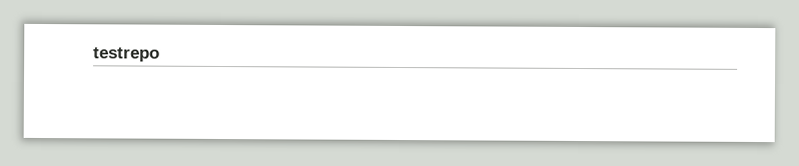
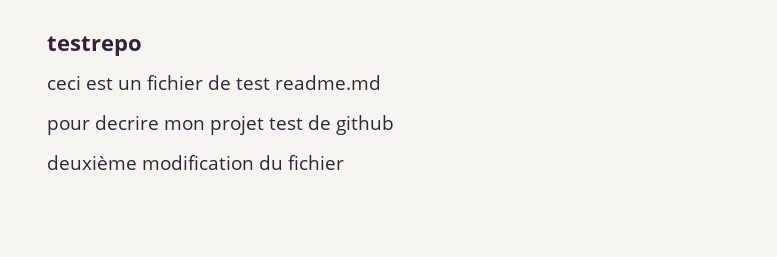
+ ceci est un fichier de test readme.md
+ pour decrire mon projet test de github
+ deuxième modification du fichier

